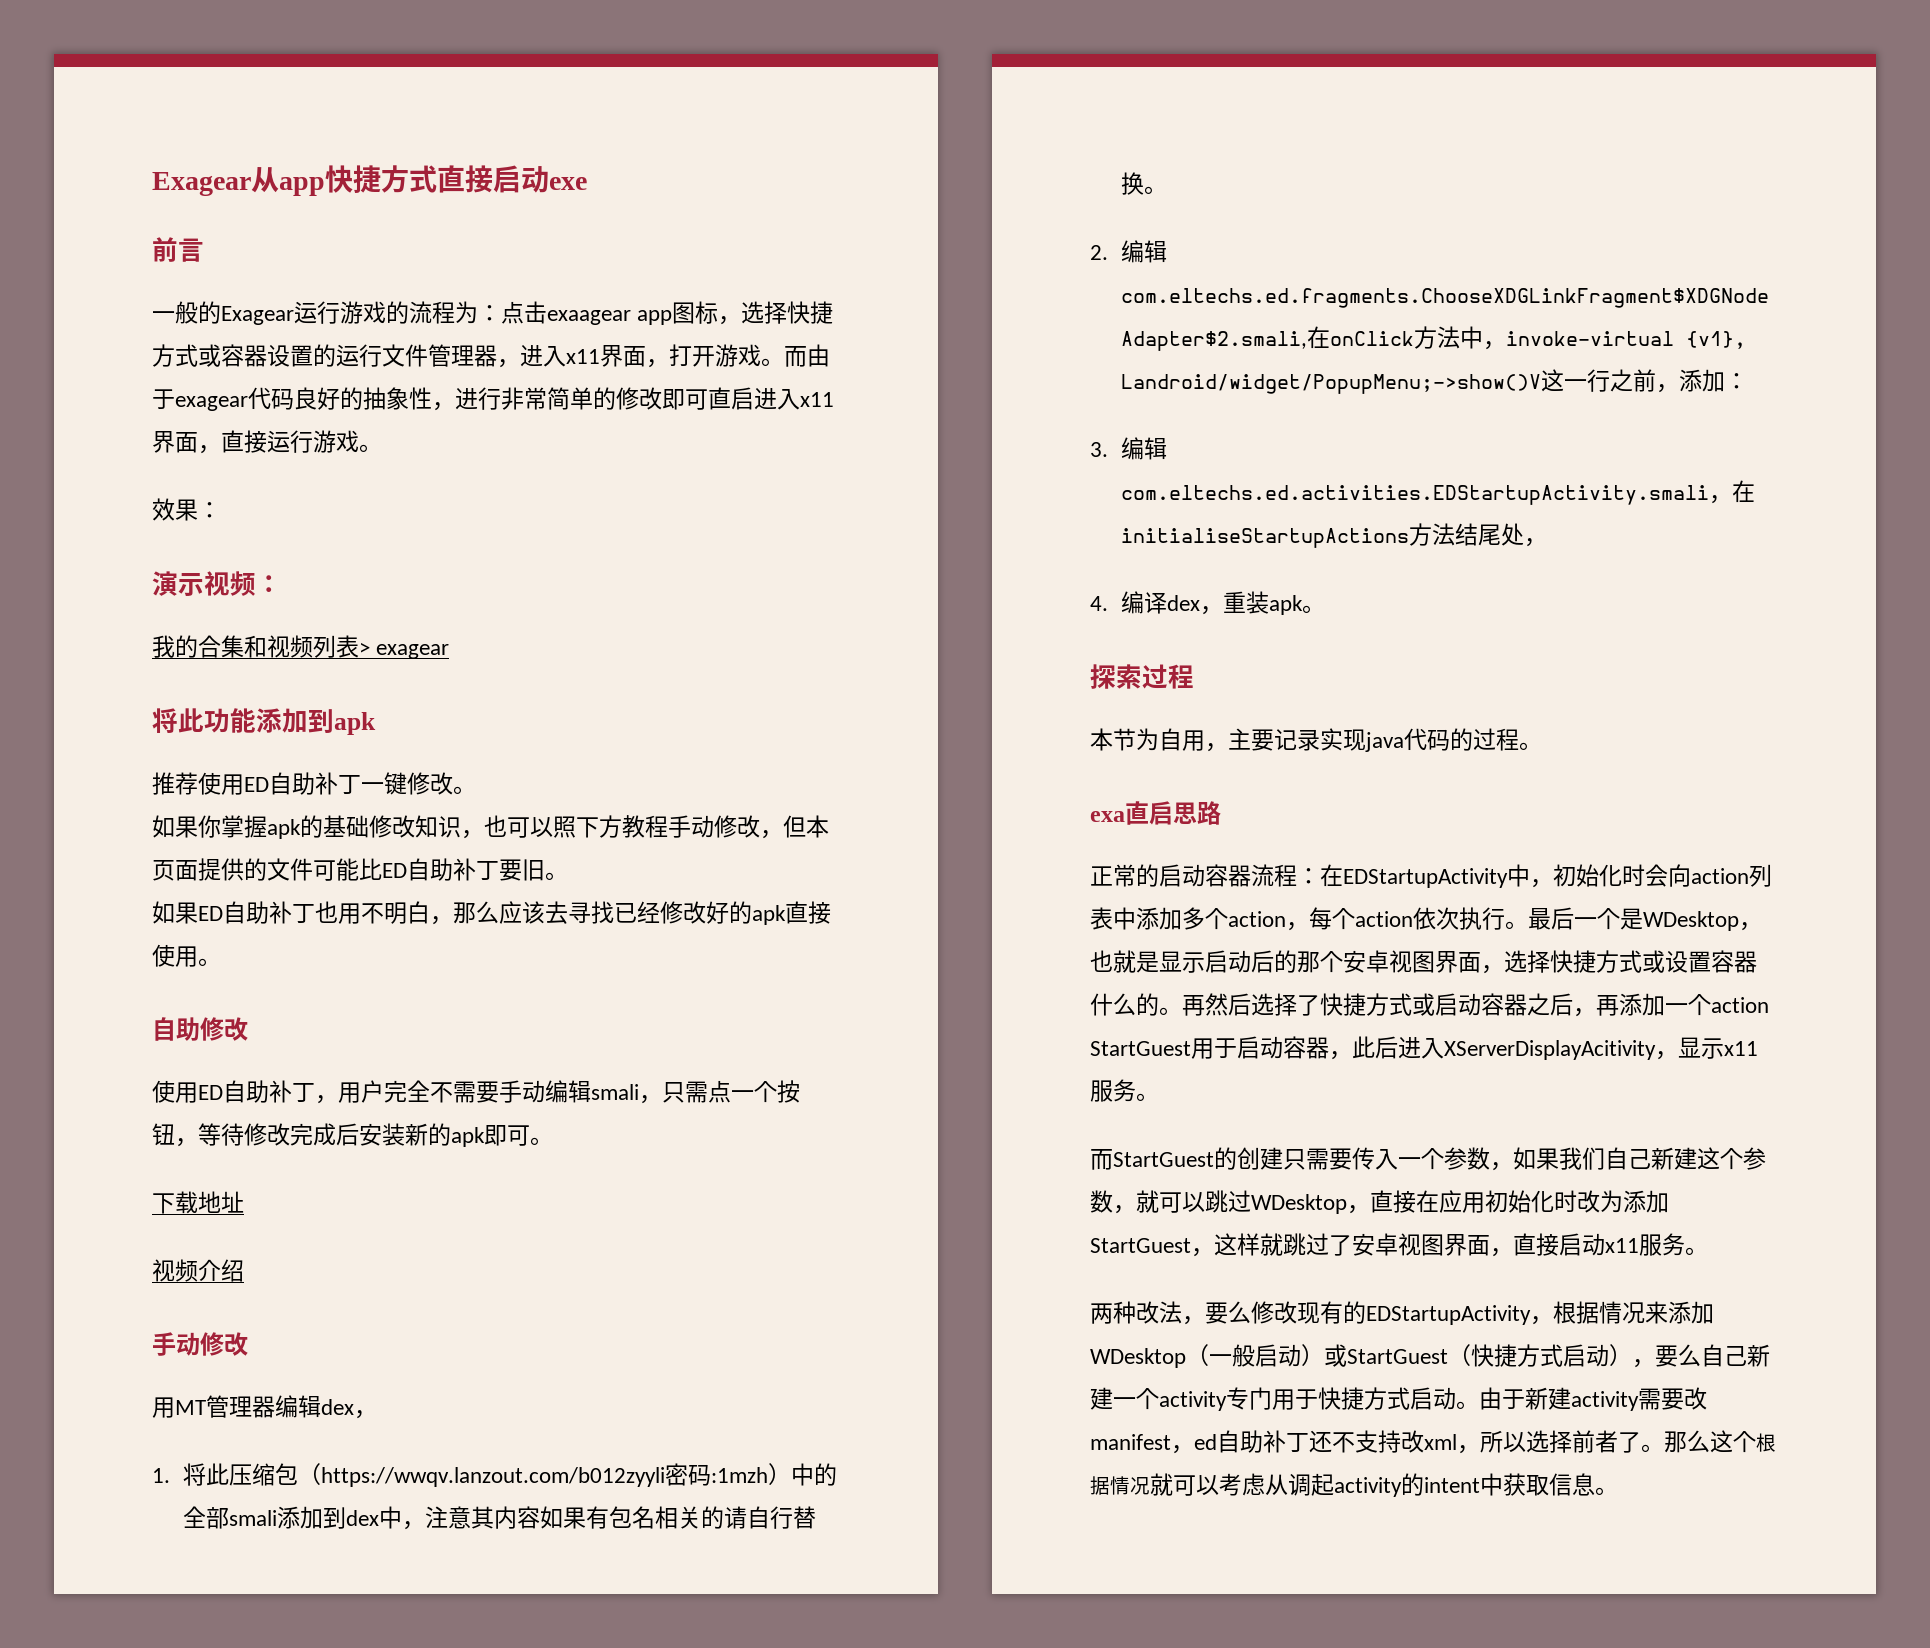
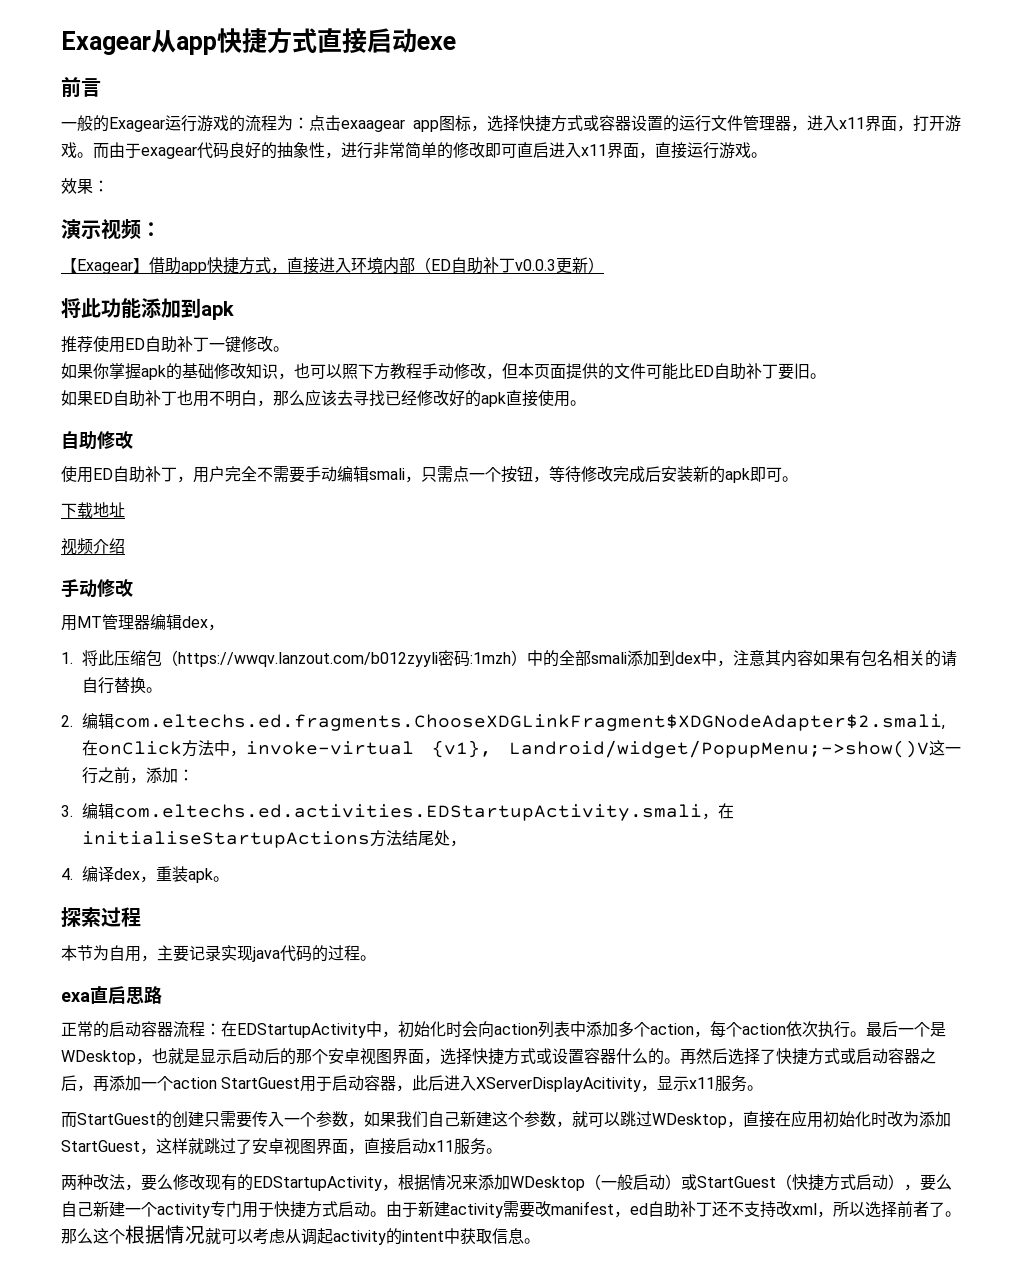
- 我的合集和视频列表> exagear
+ 【Exagear】借助app快捷方式，直接进入环境内部（ED自助补丁v0.0.3更新）

